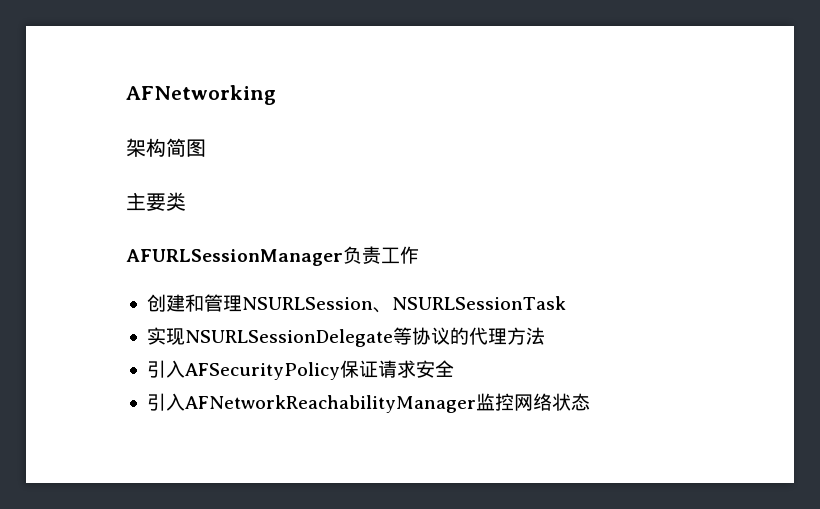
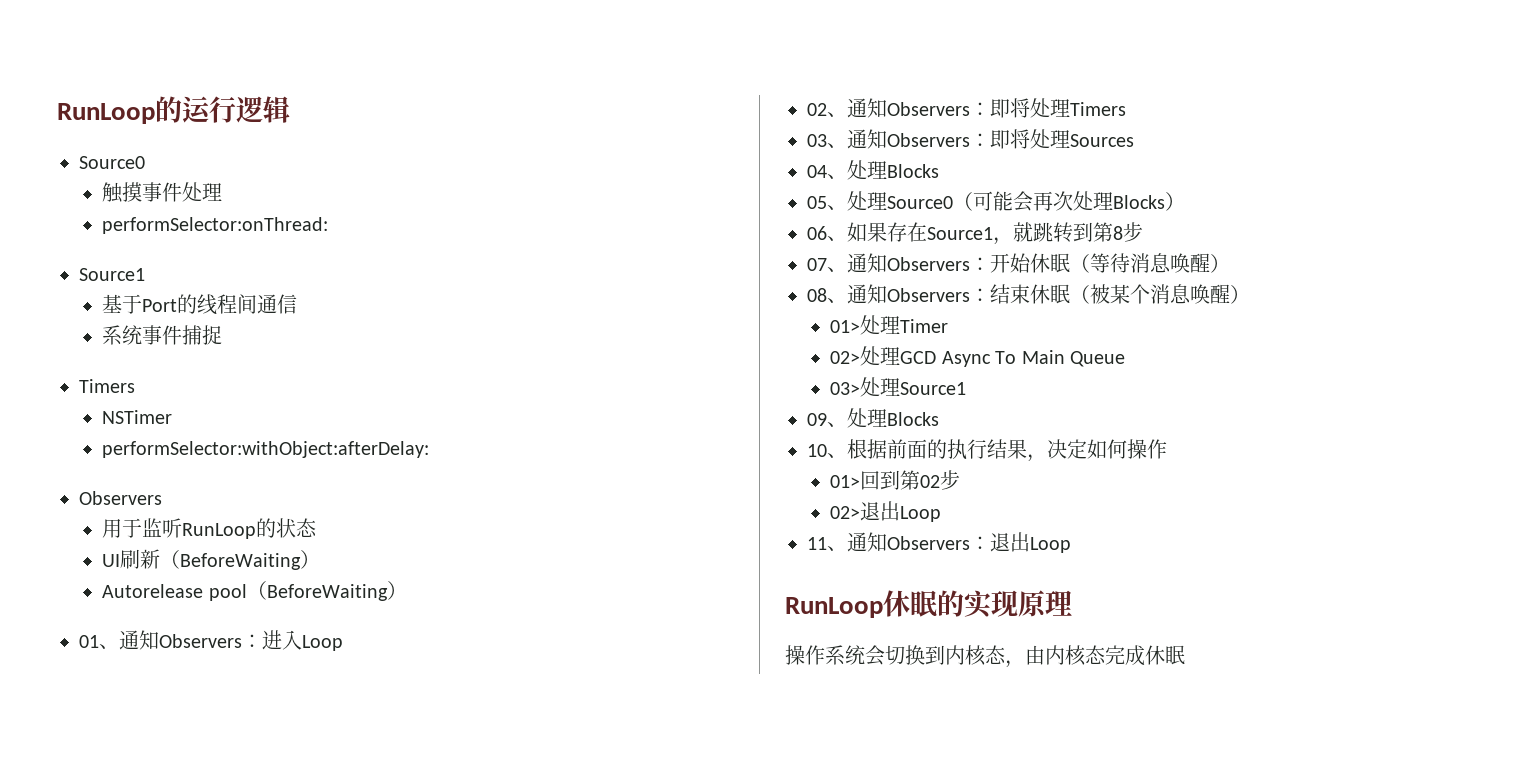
- AFNetworking
- 架构简图
- 主要类
- AFURLSessionManager负责工作
- 创建和管理NSURLSession、NSURLSessionTask
- 实现NSURLSessionDelegate等协议的代理方法
- 引入AFSecurityPolicy保证请求安全
- 引入AFNetworkReachabilityManager监控网络状态
+ RunLoop的运行逻辑
+ Source0
+ 触摸事件处理
+ performSelector:onThread:
+ Source1
+ 基于Port的线程间通信
+ 系统事件捕捉
+ Timers
+ NSTimer
+ performSelector:withObject:afterDelay:
+ Observers
+ 用于监听RunLoop的状态
+ UI刷新（BeforeWaiting）
+ Autorelease pool（BeforeWaiting）
+ 01、通知Observers：进入Loop
+ 02、通知Observers：即将处理Timers
+ 03、通知Observers：即将处理Sources
+ 04、处理Blocks
+ 05、处理Source0（可能会再次处理Blocks）
+ 06、如果存在Source1，就跳转到第8步
+ 07、通知Observers：开始休眠（等待消息唤醒）
+ 08、通知Observers：结束休眠（被某个消息唤醒）
+ 01>处理Timer
+ 02>处理GCD Async To Main Queue
+ 03>处理Source1
+ 09、处理Blocks
+ 10、根据前面的执行结果，决定如何操作
+ 01>回到第02步
+ 02>退出Loop
+ 11、通知Observers：退出Loop
+ RunLoop休眠的实现原理
+ 操作系统会切换到内核态，由内核态完成休眠

